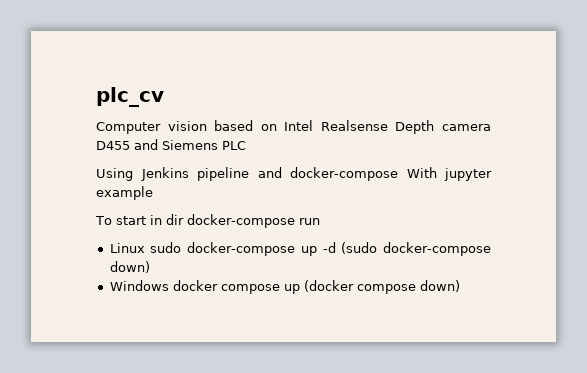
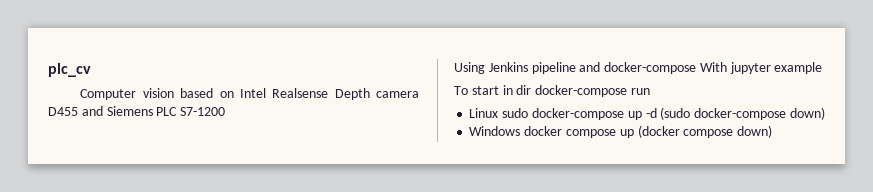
- Computer vision based on Intel Realsense Depth camera D455 and Siemens PLC
+ Computer vision based on Intel Realsense Depth camera D455 and Siemens PLC S7-1200

